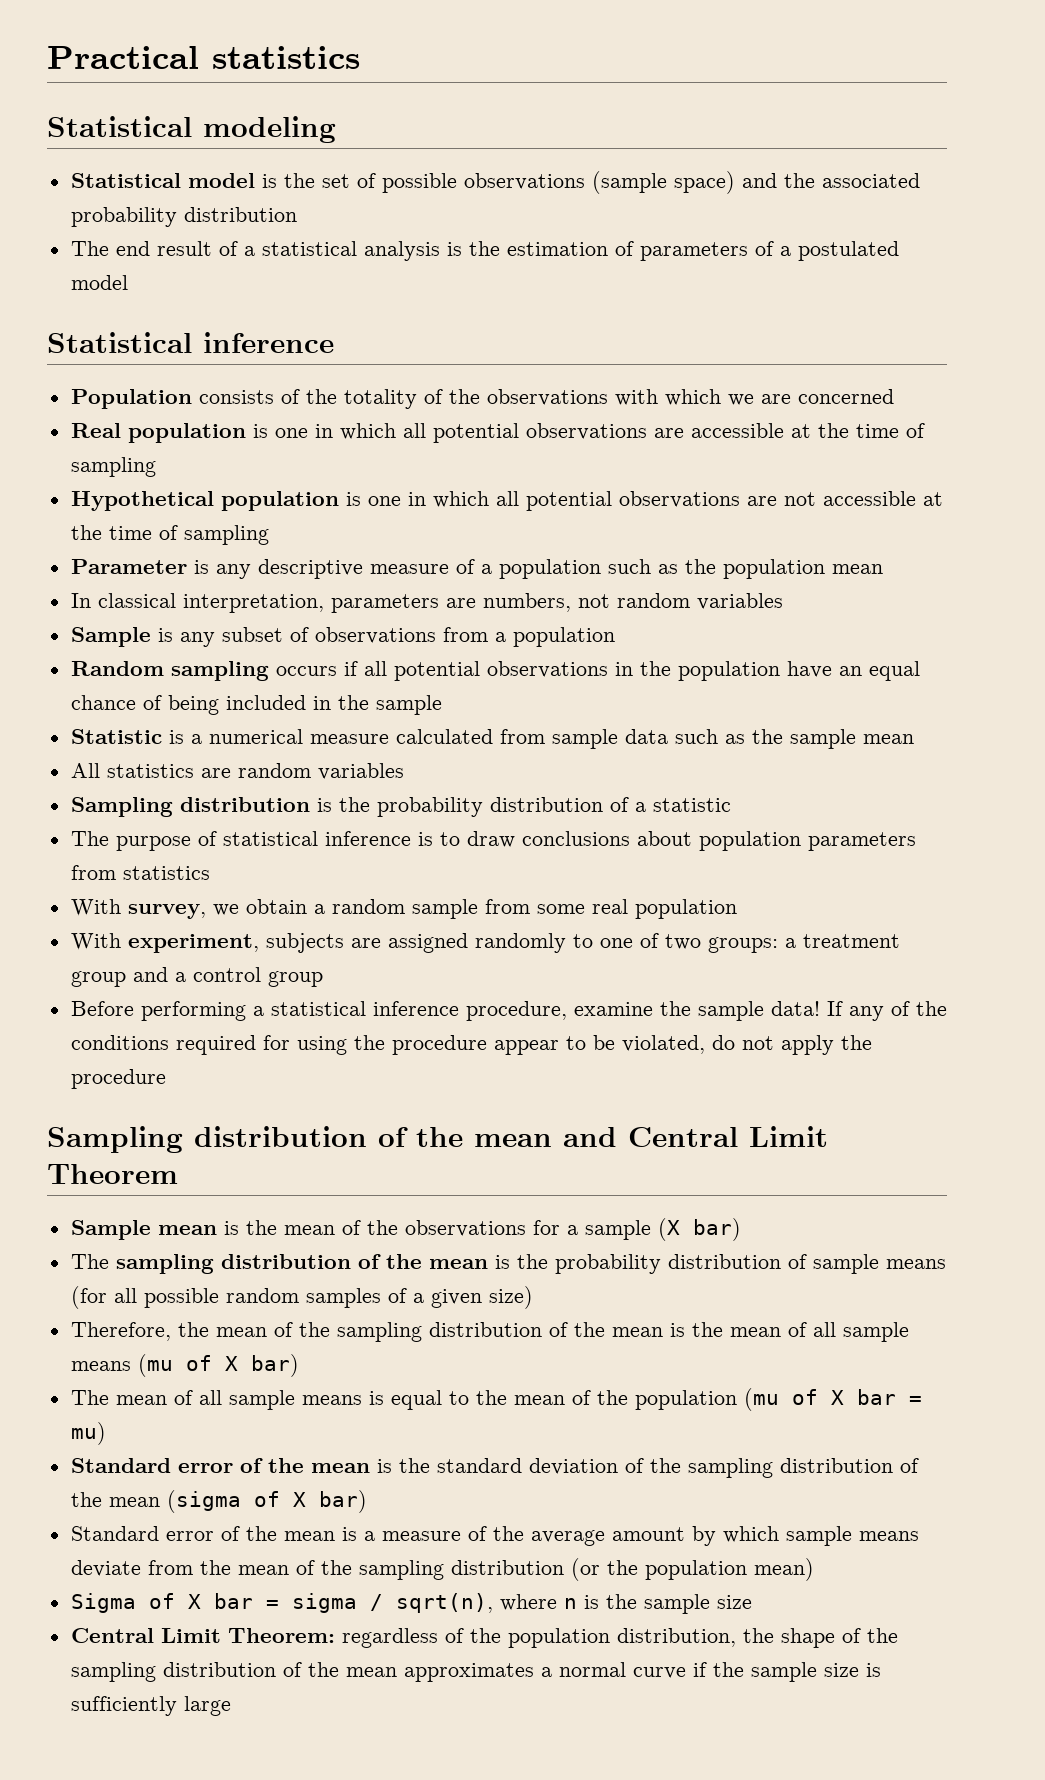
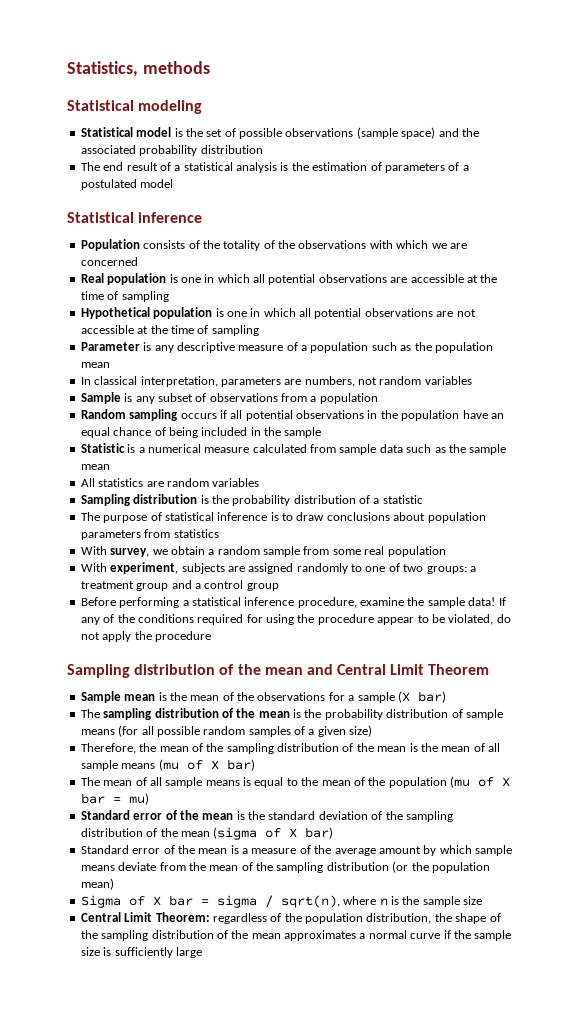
- Practical statistics
+ Statistics, methods

